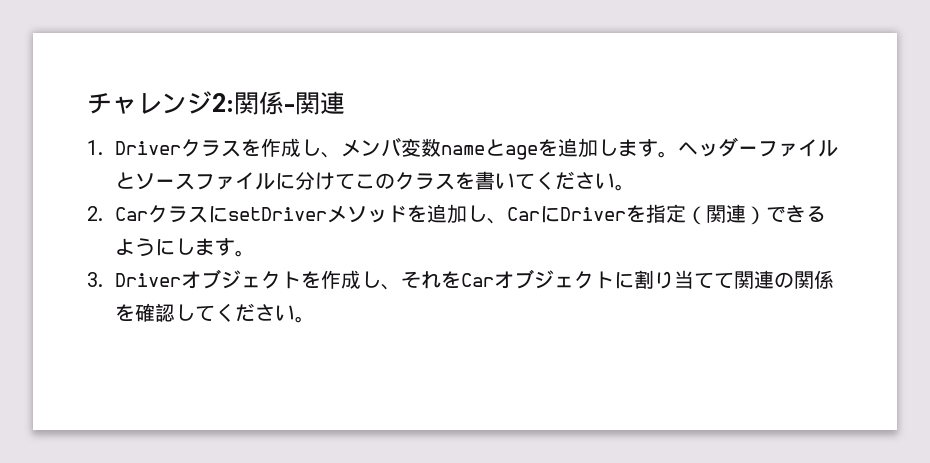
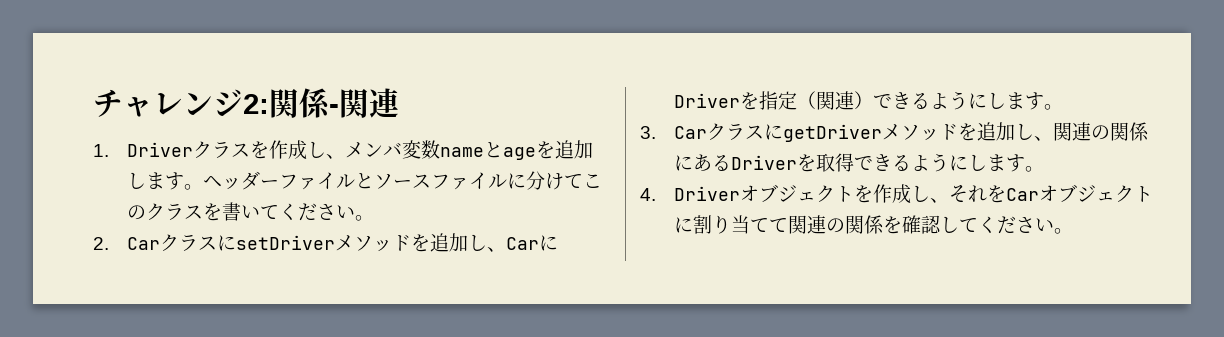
- 3. Driverオブジェクトを作成し、それをCarオブジェクトに割り当てて関連の関係を確認してください。
+ 3. CarクラスにgetDriverメソッドを追加し、関連の関係にあるDriverを取得できるようにします。
+ 4. Driverオブジェクトを作成し、それをCarオブジェクトに割り当てて関連の関係を確認してください。

